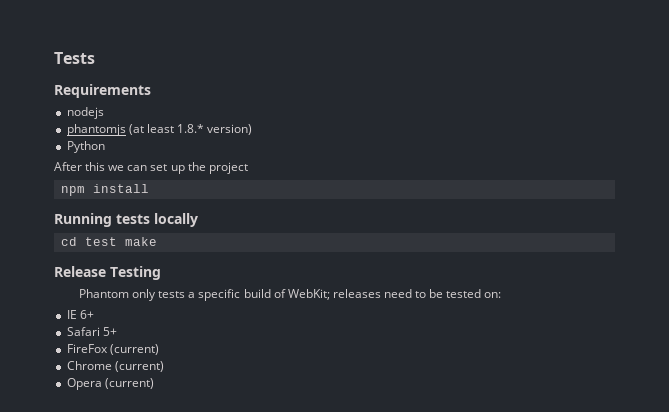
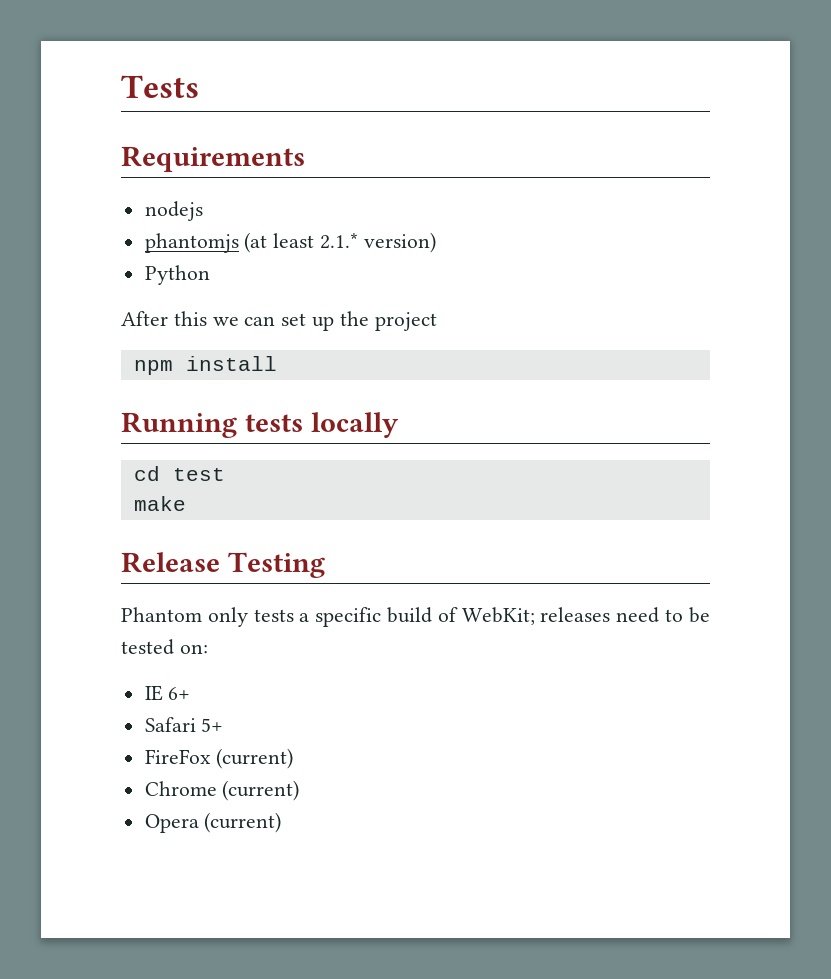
- phantomjs (at least 1.8.* version)
+ phantomjs (at least 2.1.* version)
- cd test make
+ cd test
+ make

